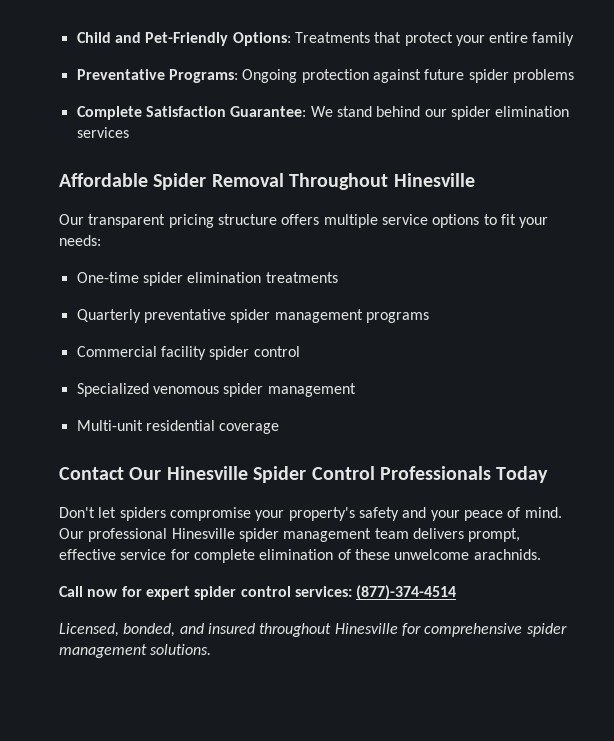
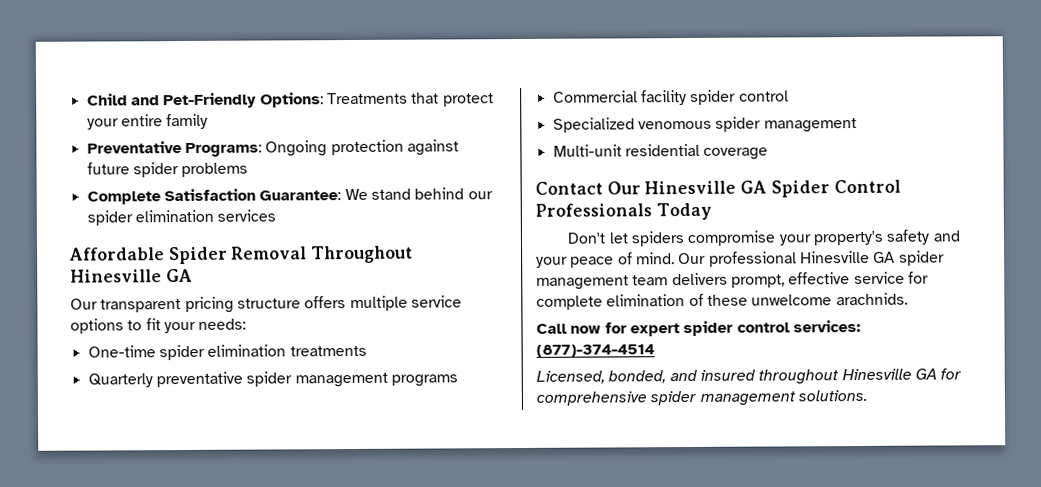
- Affordable Spider Removal Throughout Hinesville
+ Affordable Spider Removal Throughout Hinesville GA
- Contact Our Hinesville Spider Control Professionals Today
+ Contact Our Hinesville GA Spider Control Professionals Today
- Our professional Hinesville spider management team delivers prompt, effective service for complete elimination of these unwelcome arachnids.
+ Our professional Hinesville GA spider management team delivers prompt, effective service for complete elimination of these unwelcome arachnids.
- Licensed, bonded, and insured throughout Hinesville for comprehensive spider management solutions.
+ Licensed, bonded, and insured throughout Hinesville GA for comprehensive spider management solutions.

